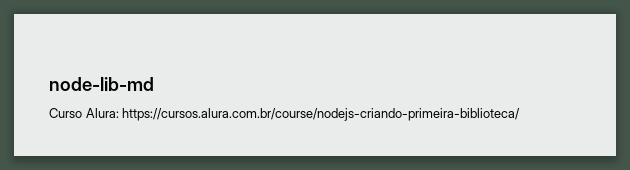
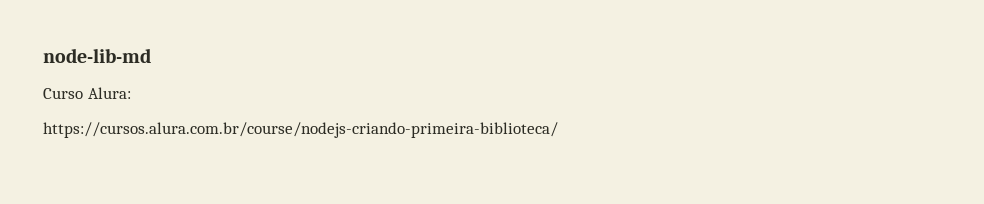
- Curso Alura: https://cursos.alura.com.br/course/nodejs-criando-primeira-biblioteca/
+ Curso Alura:
+ https://cursos.alura.com.br/course/nodejs-criando-primeira-biblioteca/

